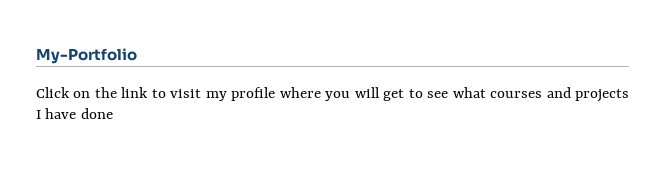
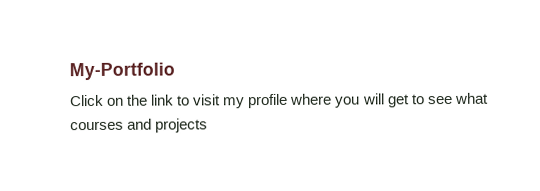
- Click on the link to visit my profile where you will get to see what courses and projects I have done
+ Click on the link to visit my profile where you will get to see what courses and projects

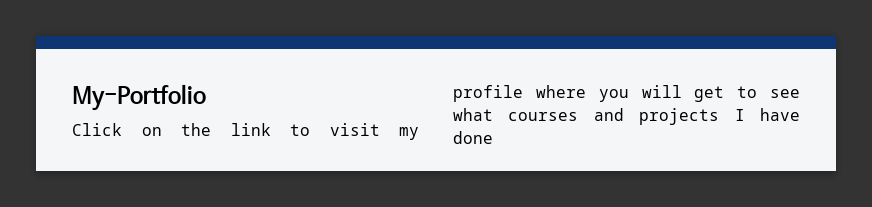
- Click on the link to visit my profile where you will get to see what courses and projects
+ Click on the link to visit my profile where you will get to see what courses and projects I have done

